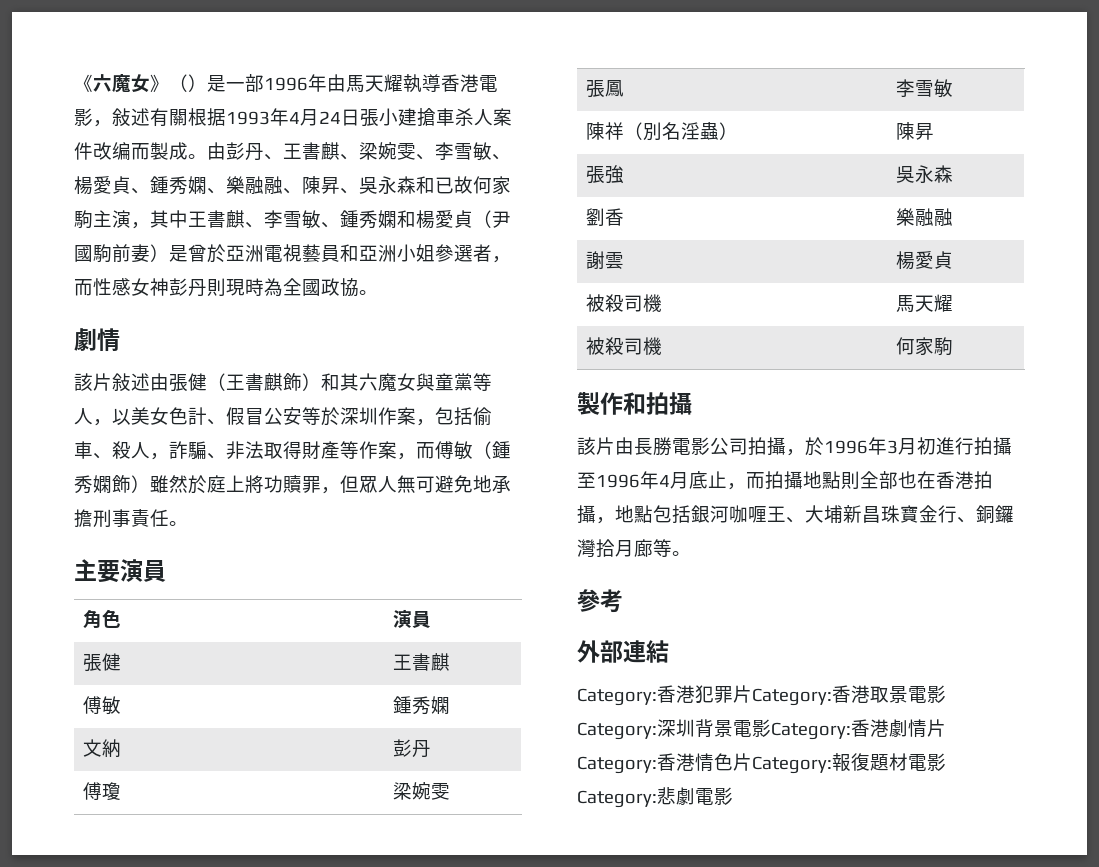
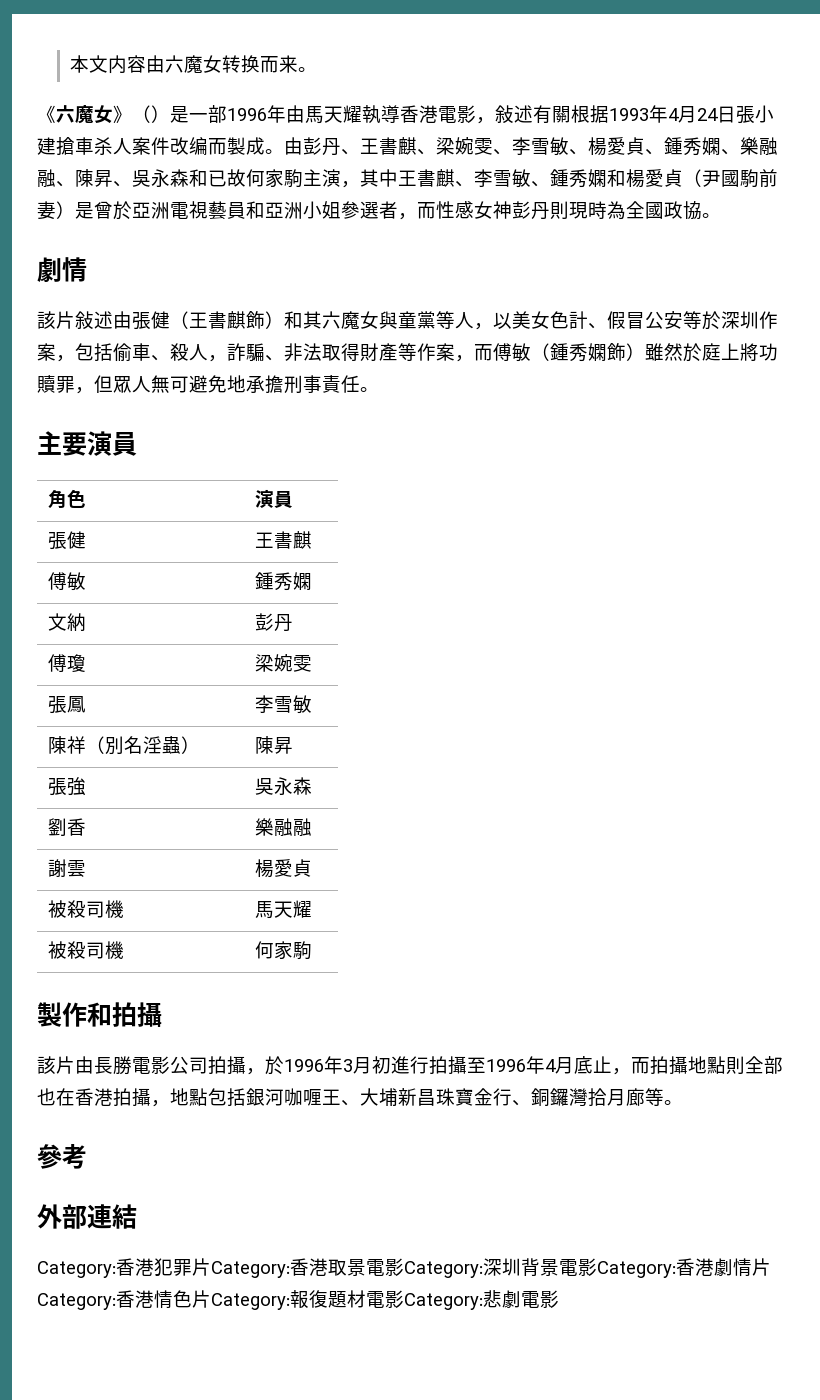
+ 本文内容由六魔女转换而来。

